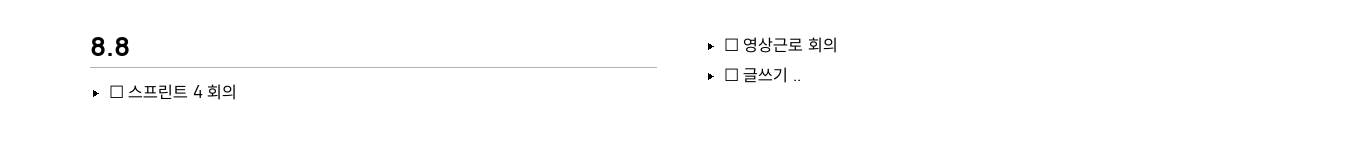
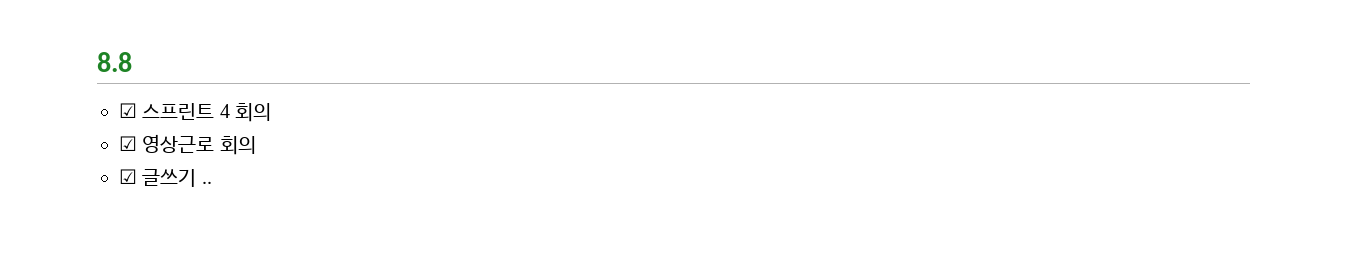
- ☐ 스프린트 4 회의
+ ☑ 스프린트 4 회의
- ☐ 영상근로 회의
+ ☑ 영상근로 회의
- ☐ 글쓰기 ..
+ ☑ 글쓰기 ..

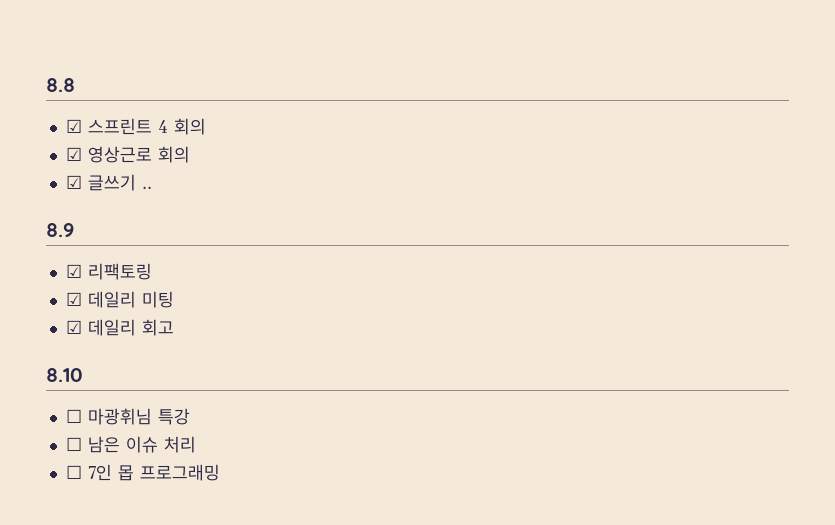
+ 8.9
+ ☑ 리팩토링
+ ☑ 데일리 미팅
+ ☑ 데일리 회고
+ 8.10
+ ☐ 마광휘님 특강
+ ☐ 남은 이슈 처리
+ ☐ 7인 몹 프로그래밍

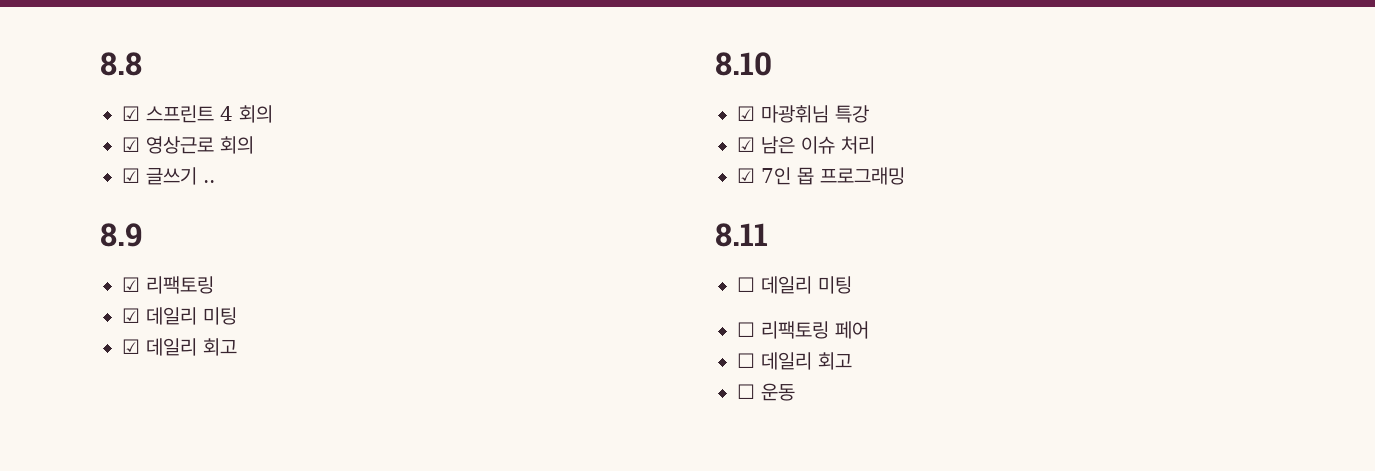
- ☐ 마광휘님 특강
+ ☑ 마광휘님 특강
- ☐ 남은 이슈 처리
+ ☑ 남은 이슈 처리
- ☐ 7인 몹 프로그래밍
+ ☑ 7인 몹 프로그래밍
+ 8.11
+ ☐ 데일리 미팅
+ ☐ 리팩토링 페어
+ ☐ 데일리 회고
+ ☐ 운동

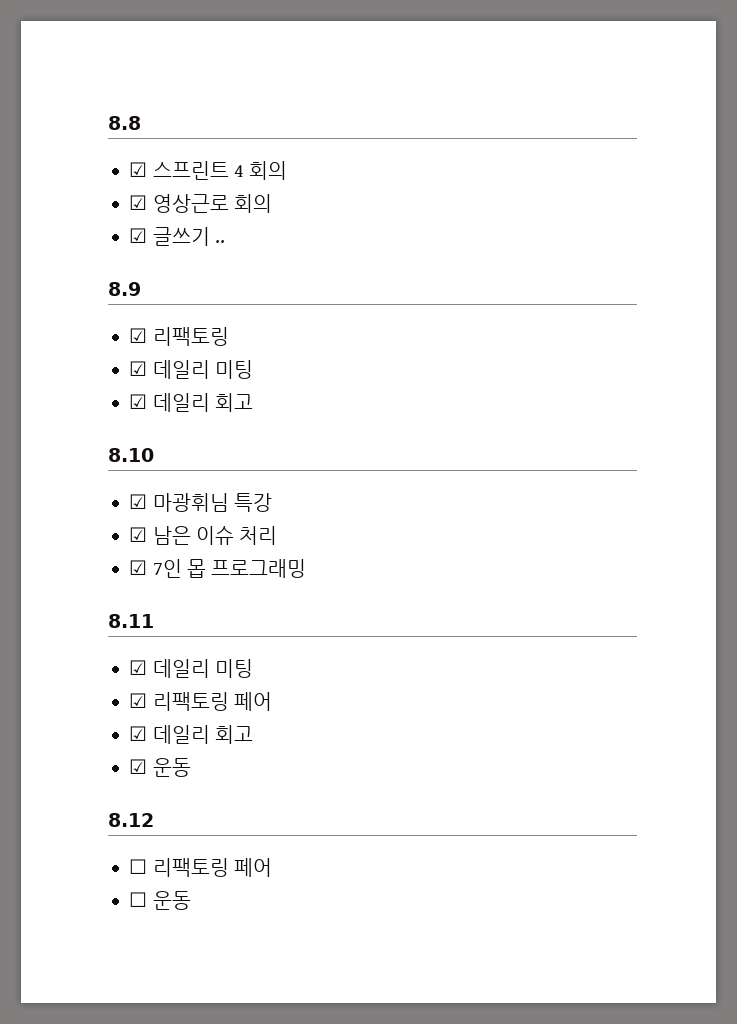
  8.11
- ☐ 데일리 미팅
+ ☑ 데일리 미팅
+ ☑ 리팩토링 페어
+ ☑ 데일리 회고
+ ☑ 운동
+ 8.12
- ☐ 데일리 회고

